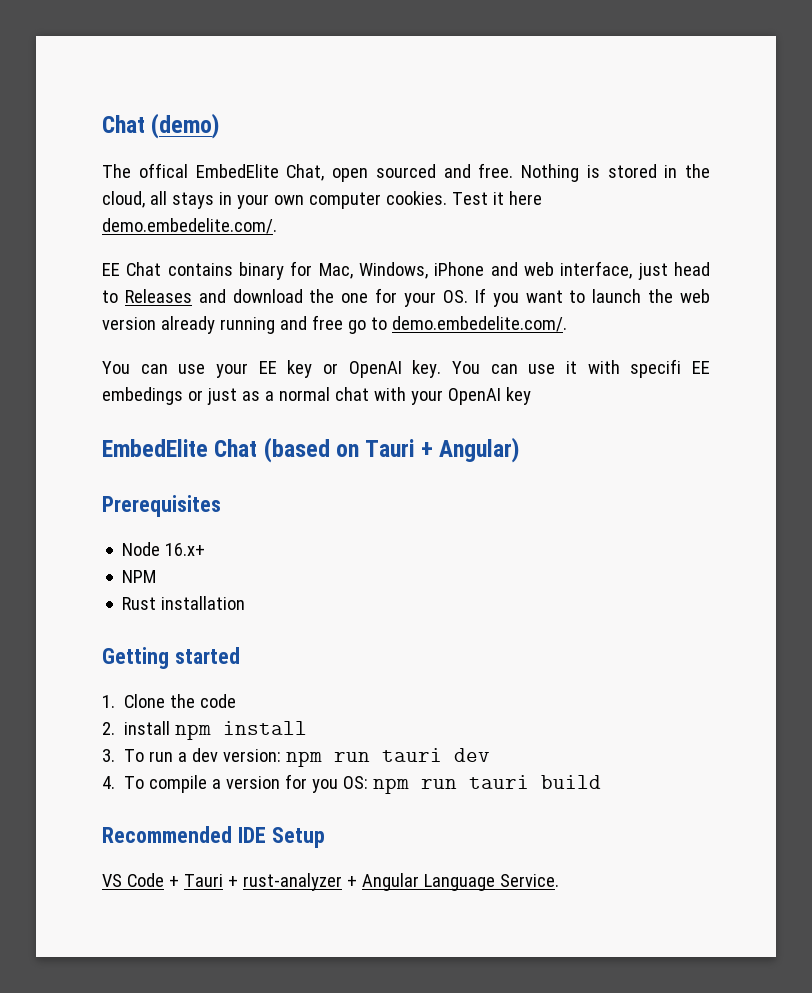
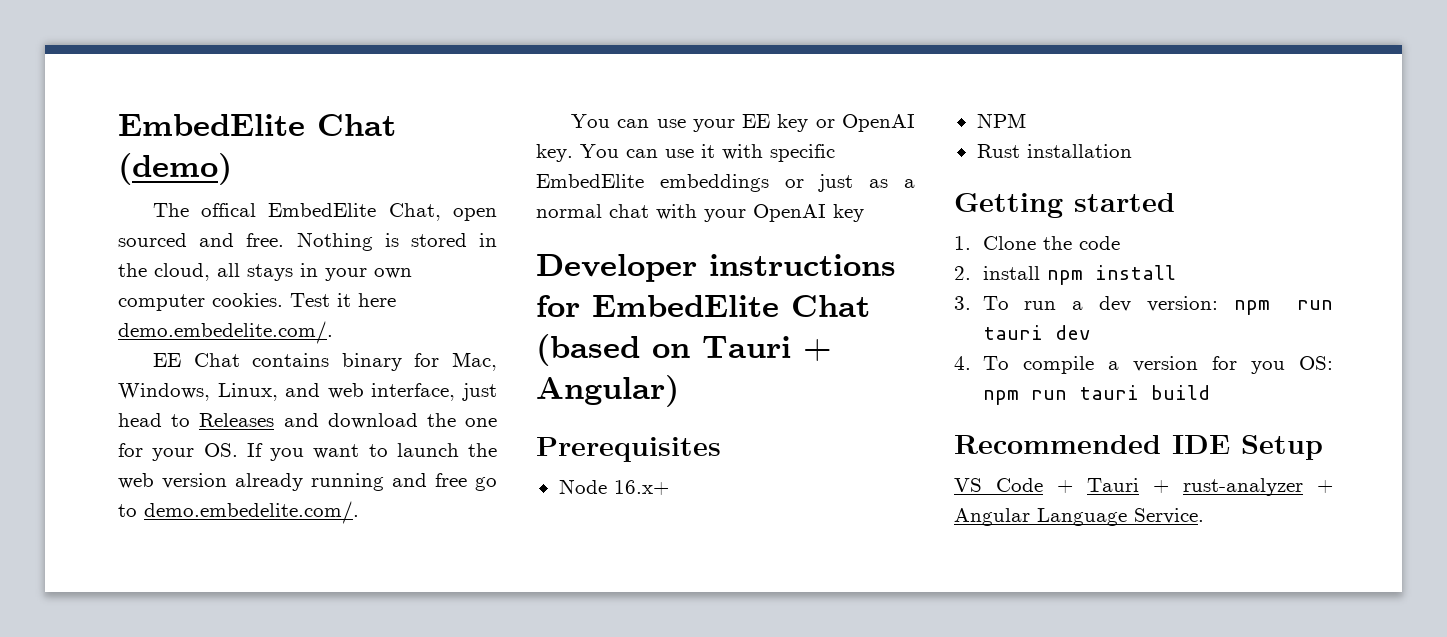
- Chat (demo)
+ EmbedElite Chat (demo)
- EE Chat contains binary for Mac, Windows, iPhone and web interface, just head to Releases and download the one for your OS. If you want to launch the web version already running and free go to demo.embedelite.com/.
+ EE Chat contains binary for Mac, Windows, Linux, and web interface, just head to Releases and download the one for your OS. If you want to launch the web version already running and free go to demo.embedelite.com/.
- You can use it with specifi EE embedings or just as a normal chat with your OpenAI key
+ You can use it with specific EmbedElite embeddings or just as a normal chat with your OpenAI key
- EmbedElite Chat (based on Tauri + Angular)
+ Developer instructions for EmbedElite Chat (based on Tauri + Angular)

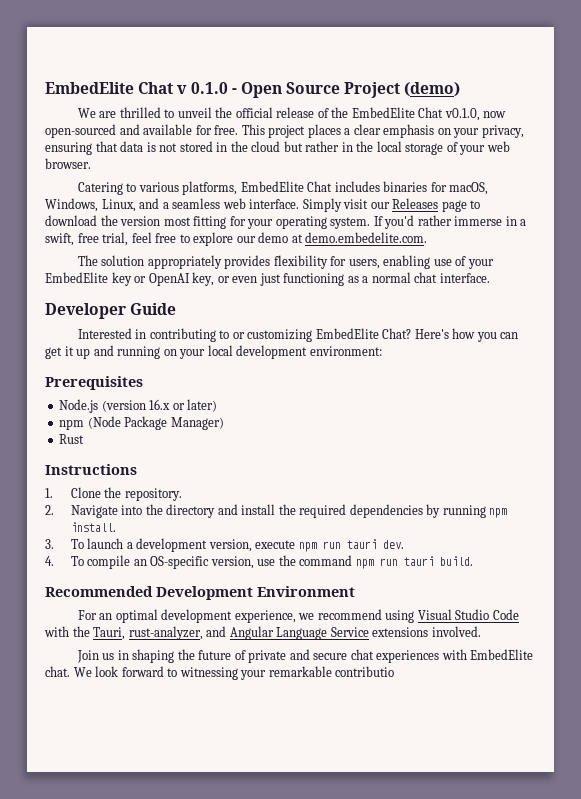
- EmbedElite Chat (demo)
- The offical EmbedElite Chat, open sourced and free. Nothing is stored in the cloud, all stays in your own computer cookies. Test it here demo.embedelite.com/.
- EE Chat contains binary for Mac, Windows, Linux, and web interface, just head to Releases and download the one for your OS. If you want to launch the web version already running and free go to demo.embedelite.com/.
- You can use your EE key or OpenAI key. You can use it with specific EmbedElite embeddings or just as a normal chat with your OpenAI key
- Developer instructions for EmbedElite Chat (based on Tauri + Angular)
+ EmbedElite Chat v 0.1.0 - Open Source Project (demo)
+ We are thrilled to unveil the official release of the EmbedElite Chat v0.1.0, now open-sourced and available for free. This project places a clear emphasis on your privacy, ensuring that data is not stored in the cloud but rather in the local storage of your web browser.
+ Catering to various platforms, EmbedElite Chat includes binaries for macOS, Windows, Linux, and a seamless web interface. Simply visit our Releases page to download the version most fitting for your operating system. If you'd rather immerse in a swift, free trial, feel free to explore our demo at demo.embedelite.com.
+ The solution appropriately provides flexibility for users, enabling use of your EmbedElite key or OpenAI key, or even just functioning as a normal chat interface.
+ Developer Guide
+ Interested in contributing to or customizing EmbedElite Chat? Here's how you can get it up and running on your local development environment:
  Prerequisites
- Node 16.x+
- NPM
- Rust installation
- Getting started
+ Node.js (version 16.x or later)
+ npm (Node Package Manager)
+ Rust
+ Instructions
- 1. Clone the code
+ 1. Clone the repository.
- 2. install npm install
- 3. To run a dev version: npm run tauri dev
+ 2. Navigate into the directory and install the required dependencies by running npm install.
+ 3. To launch a development version, execute npm run tauri dev.
- 4. To compile a version for you OS: npm run tauri build
+ 4. To compile an OS-specific version, use the command npm run tauri build.
- Recommended IDE Setup
- VS Code + Tauri + rust-analyzer + Angular Language Service.
+ Recommended Development Environment
+ For an optimal development experience, we recommend using Visual Studio Code with the Tauri, rust-analyzer, and Angular Language Service extensions involved.
+ Join us in shaping the future of private and secure chat experiences with EmbedElite chat. We look forward to witnessing your remarkable contributio

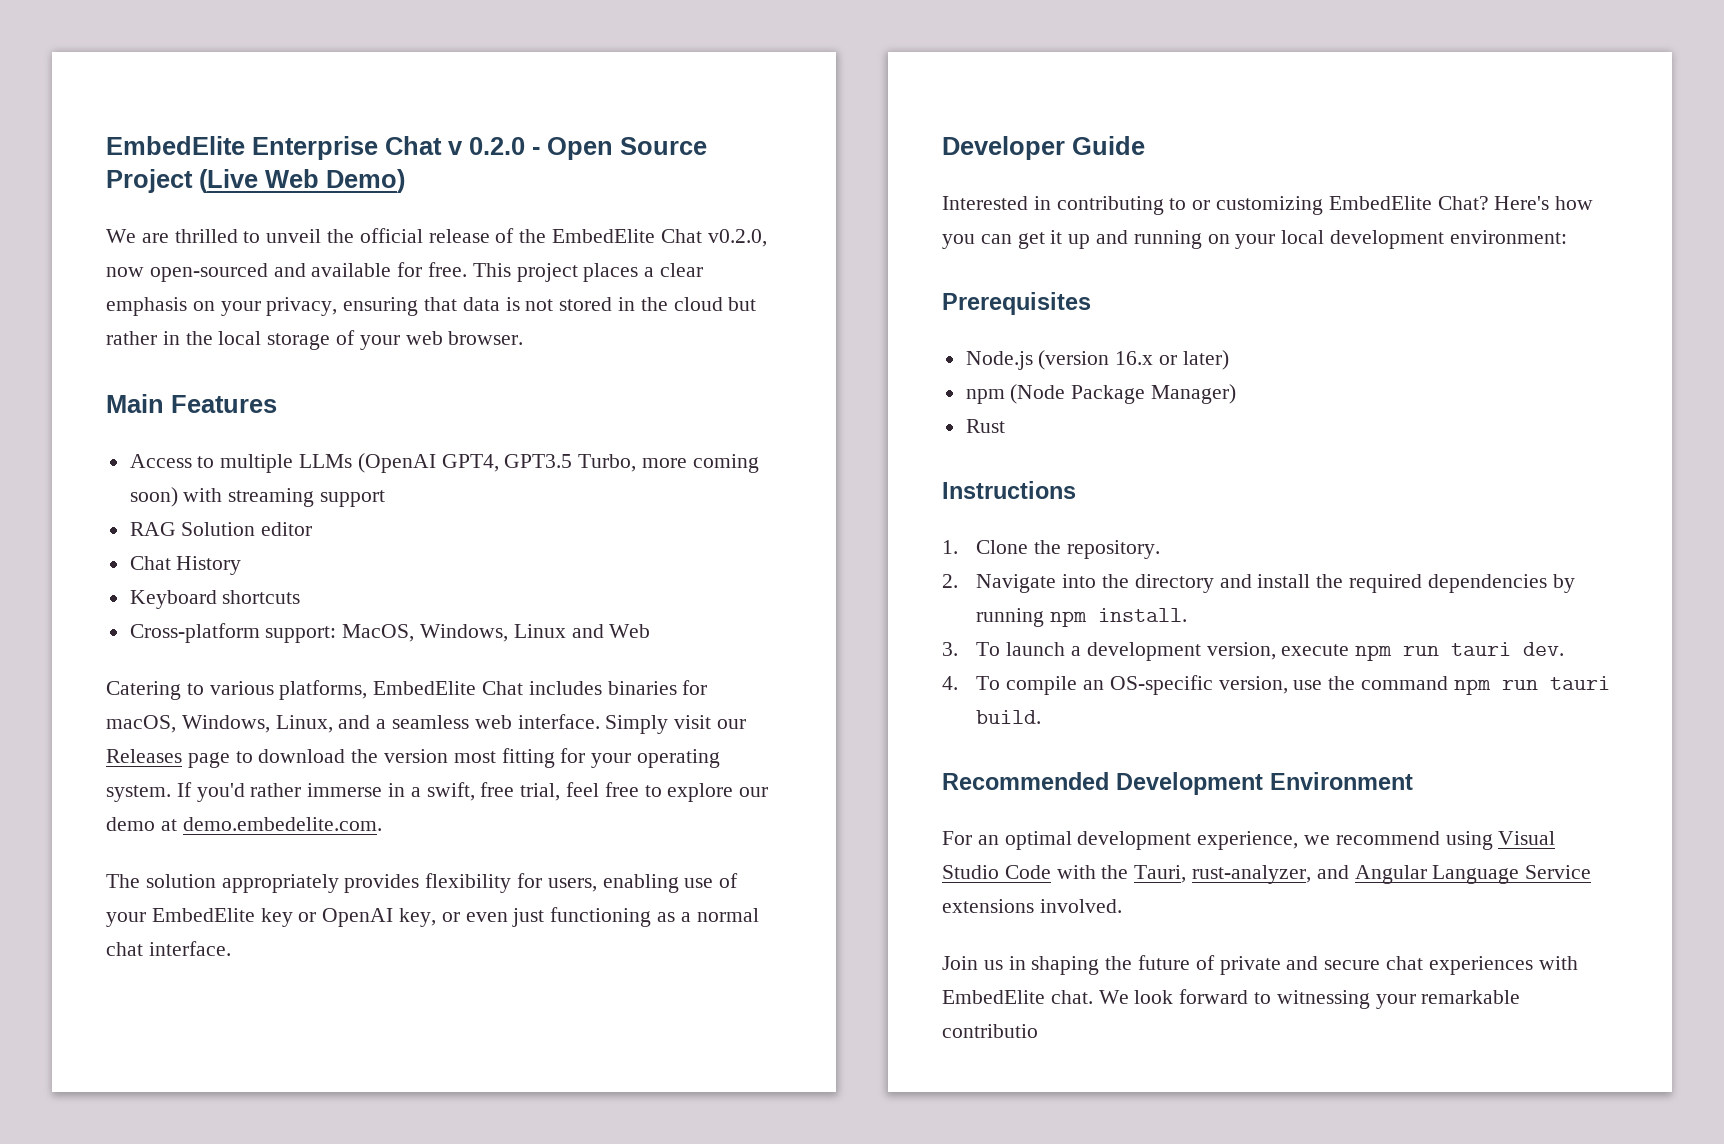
- EmbedElite Chat v 0.1.0 - Open Source Project (demo)
+ EmbedElite Enterprise Chat v 0.2.0 - Open Source Project (Live Web Demo)
- We are thrilled to unveil the official release of the EmbedElite Chat v0.1.0, now open-sourced and available for free.
+ We are thrilled to unveil the official release of the EmbedElite Chat v0.2.0, now open-sourced and available for free.
+ Main Features
+ Access to multiple LLMs (OpenAI GPT4, GPT3.5 Turbo, more coming soon) with streaming support
+ RAG Solution editor
+ Chat History
+ Keyboard shortcuts
+ Cross-platform support: MacOS, Windows, Linux and Web

